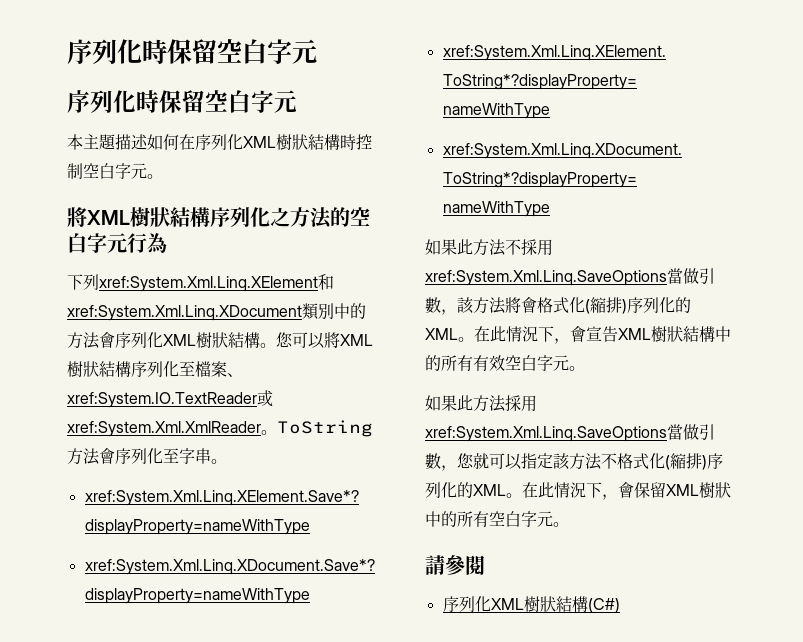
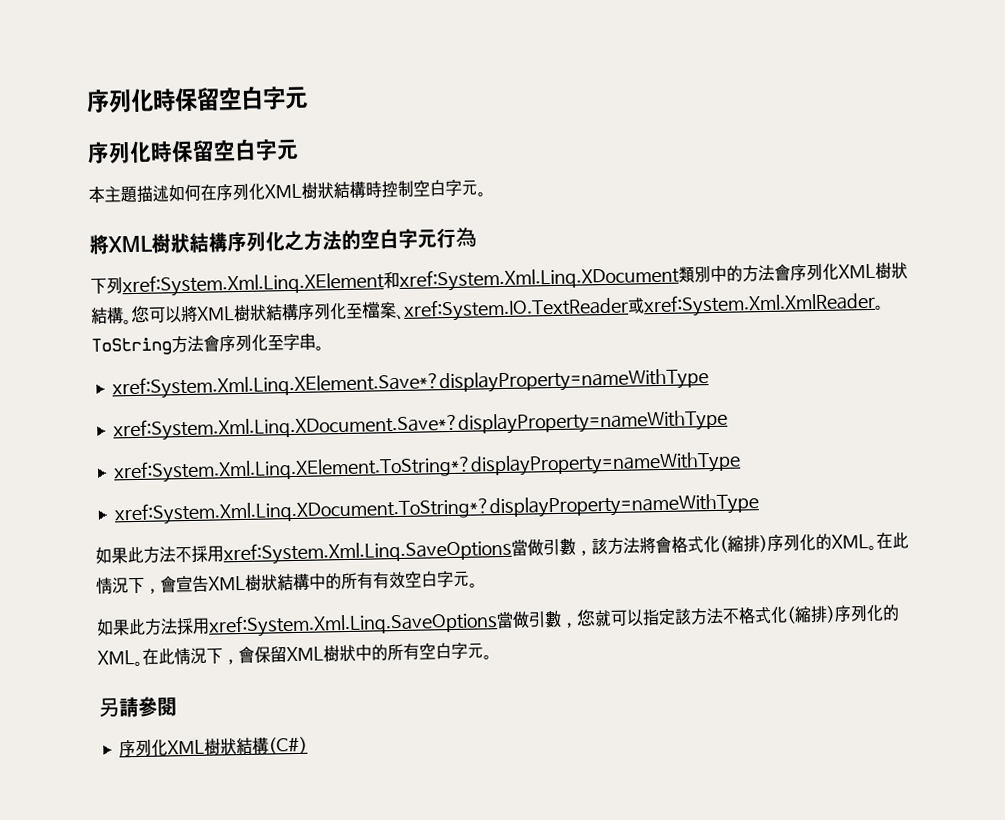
- 請參閱
+ 另請參閱

